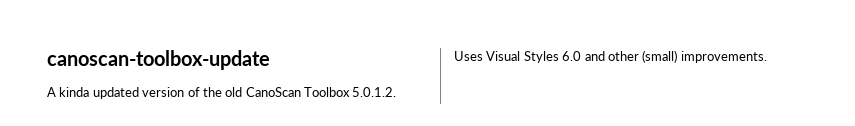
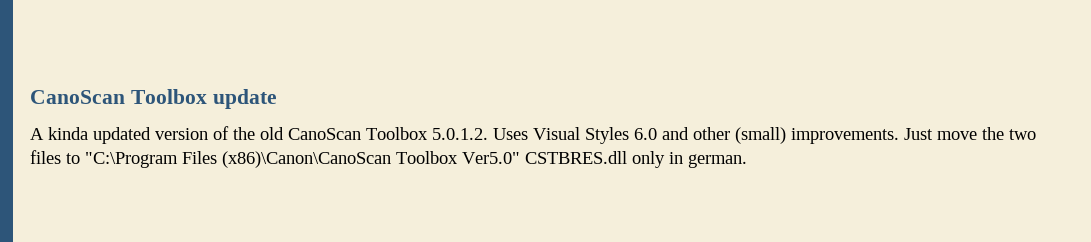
- canoscan-toolbox-update
+ CanoScan Toolbox update
+ Just move the two files to "C:\Program Files (x86)\Canon\CanoScan Toolbox Ver5.0" CSTBRES.dll only in german.

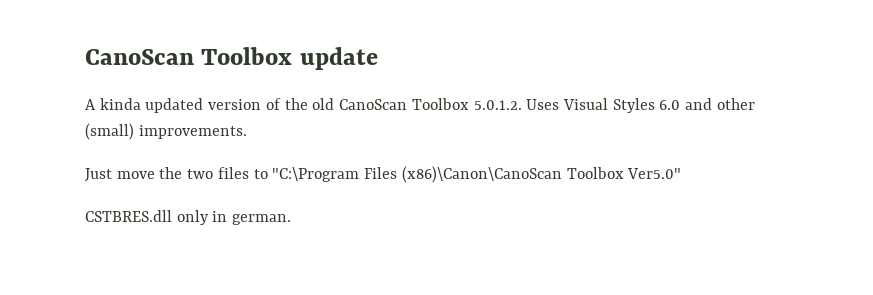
- A kinda updated version of the old CanoScan Toolbox 5.0.1.2. Uses Visual Styles 6.0 and other (small) improvements. Just move the two files to "C:\Program Files (x86)\Canon\CanoScan Toolbox Ver5.0" CSTBRES.dll only in german.
+ A kinda updated version of the old CanoScan Toolbox 5.0.1.2. Uses Visual Styles 6.0 and other (small) improvements.
+ Just move the two files to "C:\Program Files (x86)\Canon\CanoScan Toolbox Ver5.0"
+ CSTBRES.dll only in german.

